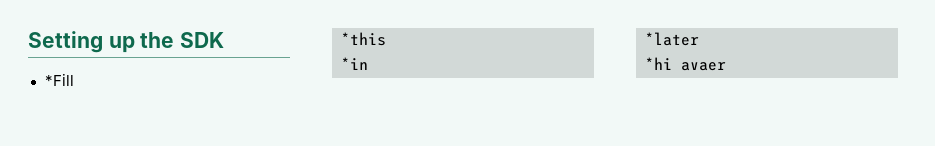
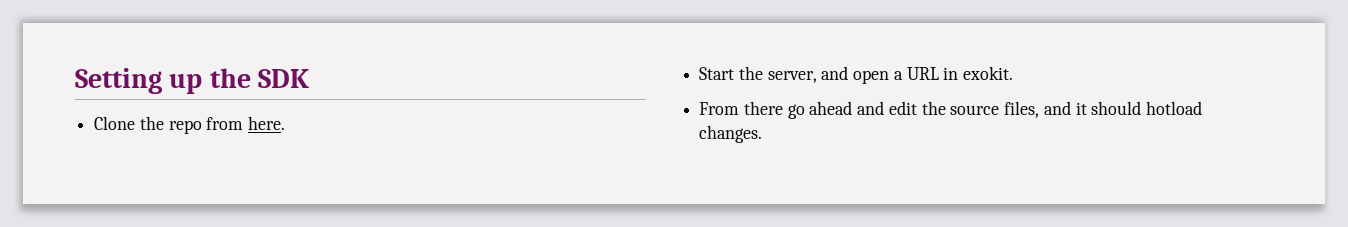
- *Fill
- *this
- *in
- *later
- *hi avaer
+ Clone the repo from here.
+ Start the server, and open a URL in exokit.
+ From there go ahead and edit the source files, and it should hotload changes.

